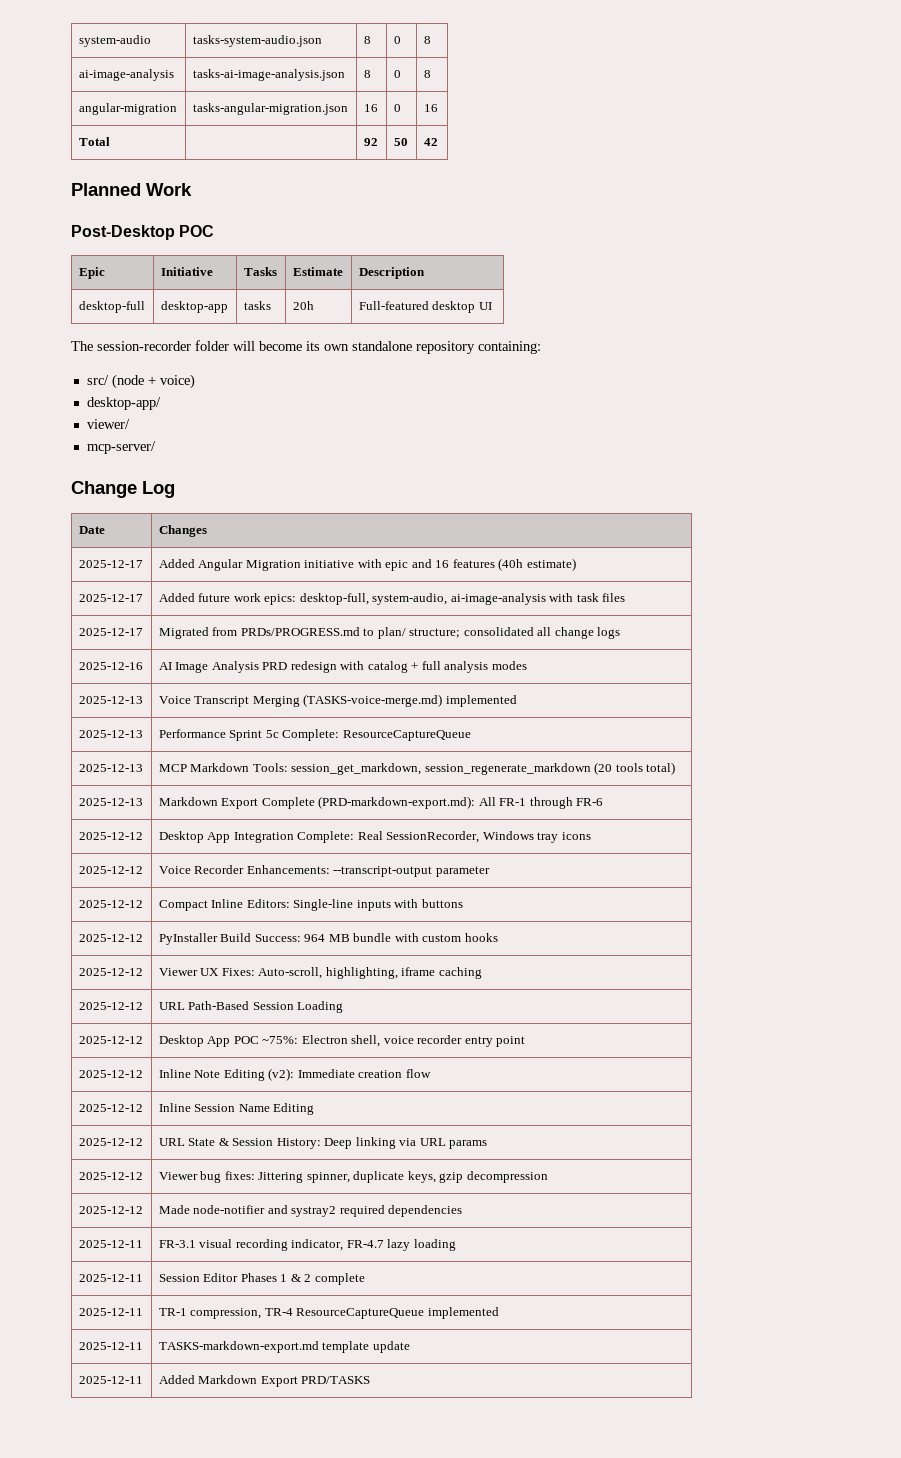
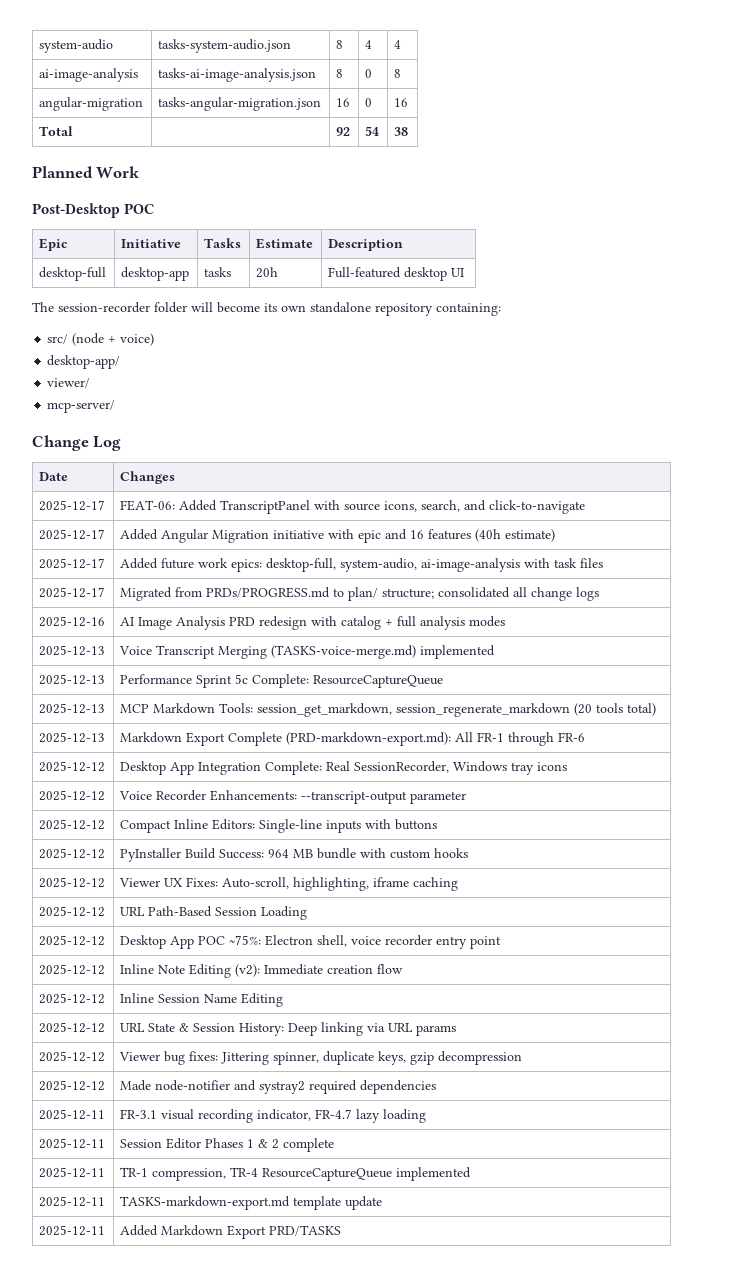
- system-audio | tasks-system-audio.json | 8 | 0 | 8
+ system-audio | tasks-system-audio.json | 8 | 4 | 4
- Total | | 92 | 50 | 42
+ Total | | 92 | 54 | 38
+ 2025-12-17 | FEAT-06: Added TranscriptPanel with source icons, search, and click-to-navigate

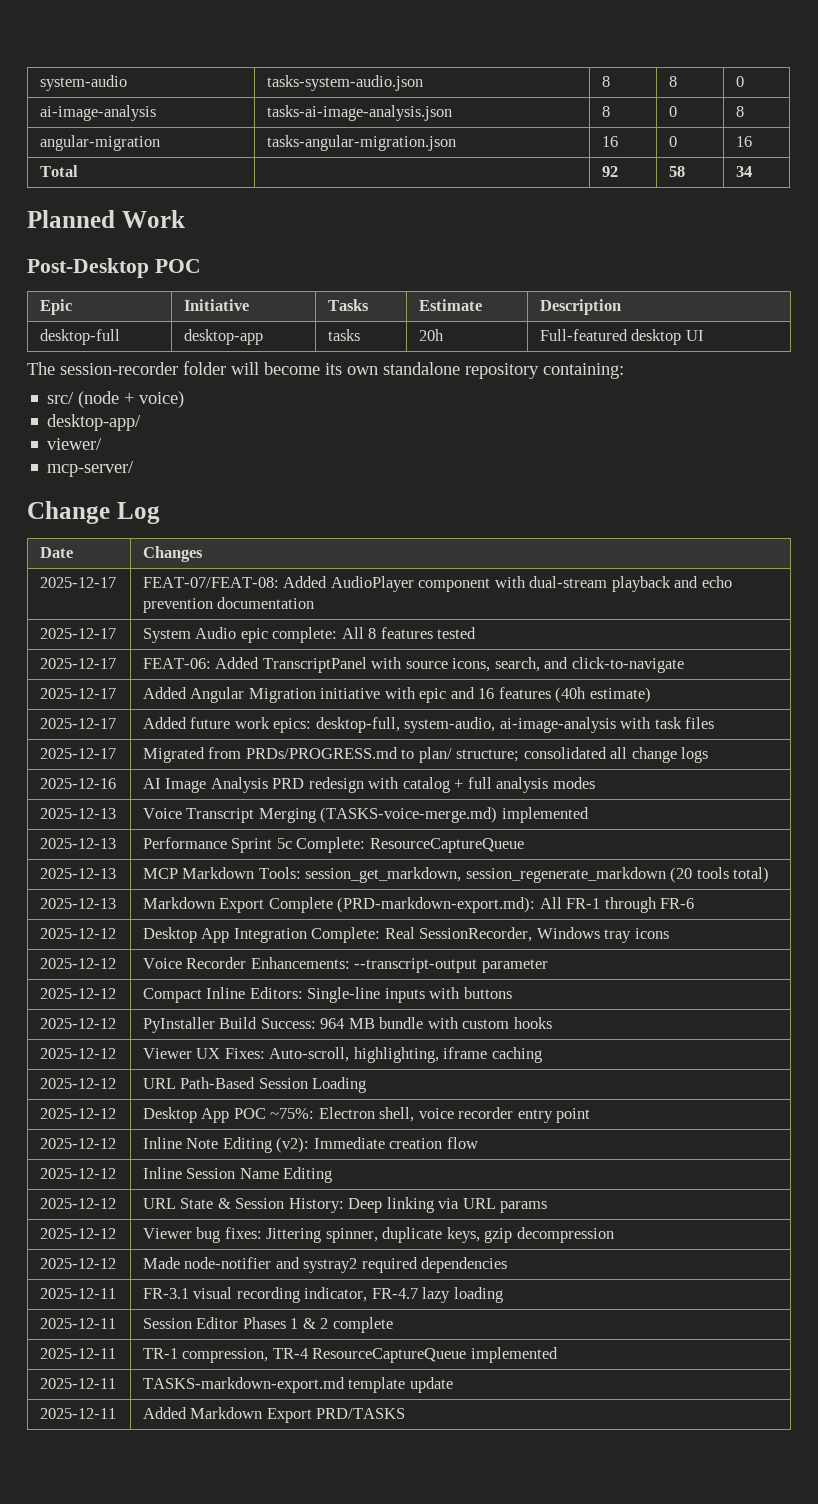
- system-audio | tasks-system-audio.json | 8 | 4 | 4
+ system-audio | tasks-system-audio.json | 8 | 8 | 0
- Total | | 92 | 54 | 38
+ Total | | 92 | 58 | 34
+ 2025-12-17 | FEAT-07/FEAT-08: Added AudioPlayer component with dual-stream playback and echo prevention documentation
+ 2025-12-17 | System Audio epic complete: All 8 features tested

